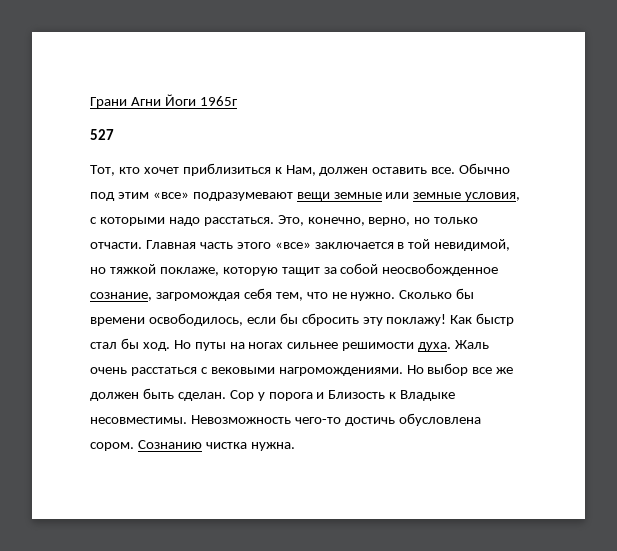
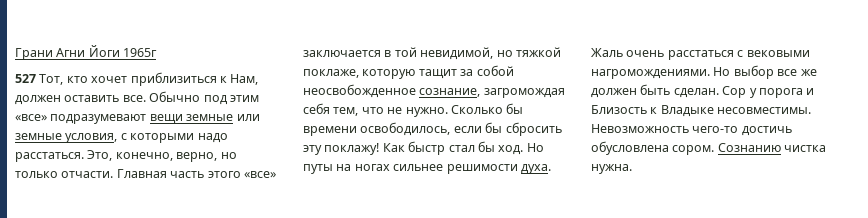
- 527
- Тот, кто хочет приблизиться к Нам, должен оставить все.
+ 527 Тот, кто хочет приблизиться к Нам, должен оставить все.

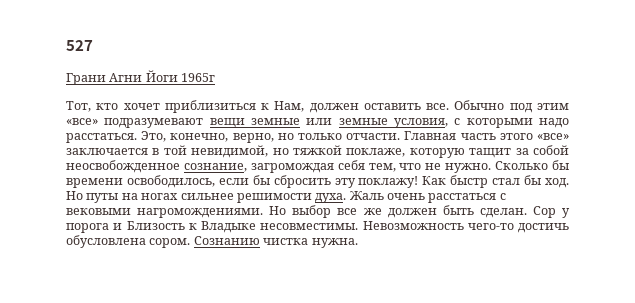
+ 527
- 527 Тот, кто хочет приблизиться к Нам, должен оставить все.
+ Тот, кто хочет приблизиться к Нам, должен оставить все.

